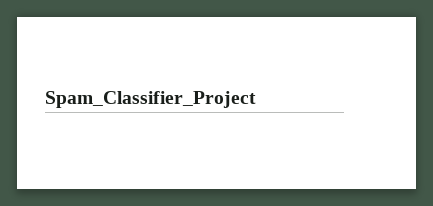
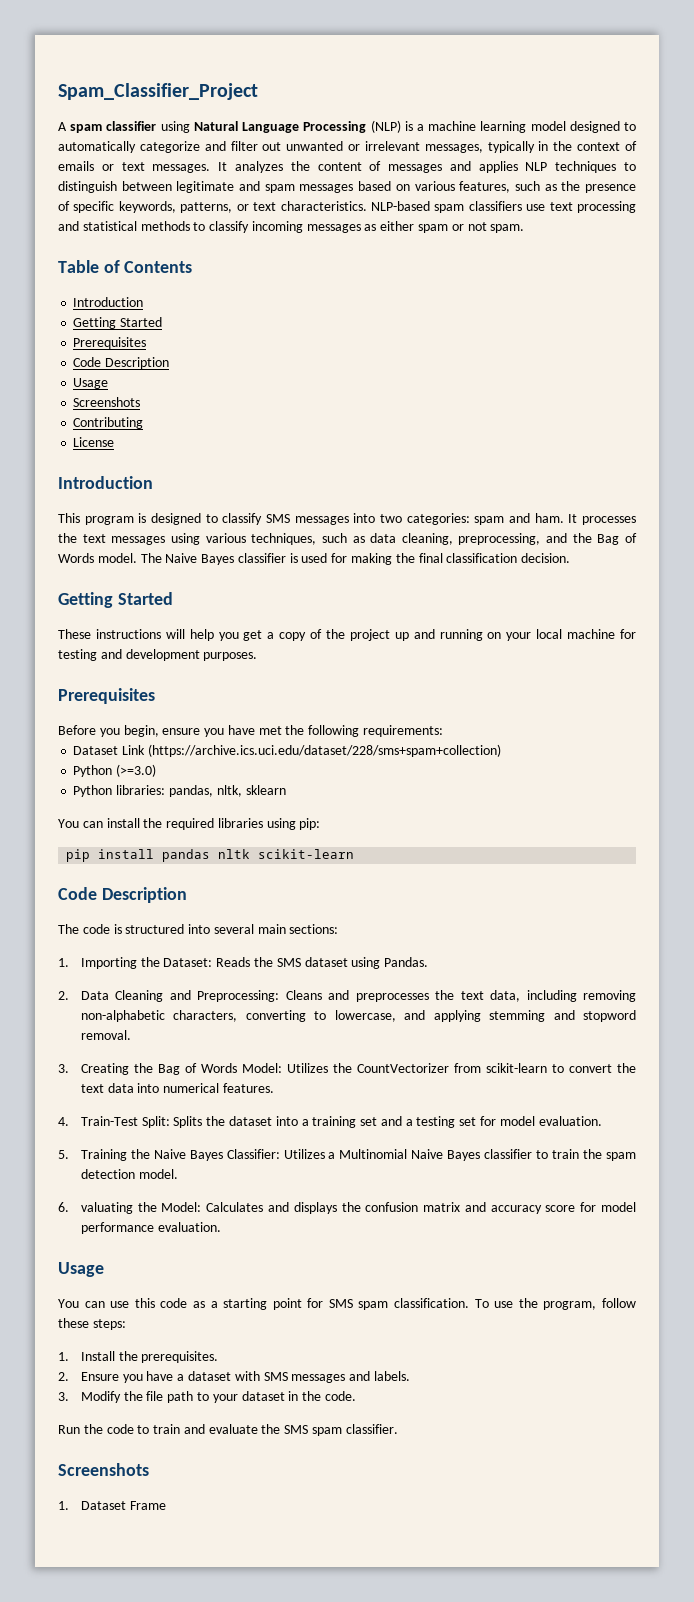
+ A spam classifier using Natural Language Processing (NLP) is a machine learning model designed to automatically categorize and filter out unwanted or irrelevant messages, typically in the context of emails or text messages. It analyzes the content of messages and applies NLP techniques to distinguish between legitimate and spam messages based on various features, such as the presence of specific keywords, patterns, or text characteristics. NLP-based spam classifiers use text processing and statistical methods to classify incoming messages as either spam or not spam.
+ Table of Contents
+ Introduction
+ Getting Started
+ Prerequisites
+ Code Description
+ Usage
+ Screenshots
+ Contributing
+ License
+ Introduction
+ This program is designed to classify SMS messages into two categories: spam and ham. It processes the text messages using various techniques, such as data cleaning, preprocessing, and the Bag of Words model. The Naive Bayes classifier is used for making the final classification decision.
+ Getting Started
+ These instructions will help you get a copy of the project up and running on your local machine for testing and development purposes.
+ Prerequisites
+ Before you begin, ensure you have met the following requirements:
+ Dataset Link (https://archive.ics.uci.edu/dataset/228/sms+spam+collection)
+ Python (>=3.0)
+ Python libraries: pandas, nltk, sklearn
+ You can install the required libraries using pip:
+ pip install pandas nltk scikit-learn
+ Code Description
+ The code is structured into several main sections:
+ 1. Importing the Dataset: Reads the SMS dataset using Pandas.
+ 2. Data Cleaning and Preprocessing: Cleans and preprocesses the text data, including removing non-alphabetic characters, converting to lowercase, and applying stemming and stopword removal.
+ 3. Creating the Bag of Words Model: Utilizes the CountVectorizer from scikit-learn to convert the text data into numerical features.
+ 4. Train-Test Split: Splits the dataset into a training set and a testing set for model evaluation.
+ 5. Training the Naive Bayes Classifier: Utilizes a Multinomial Naive Bayes classifier to train the spam detection model.
+ 6. valuating the Model: Calculates and displays the confusion matrix and accuracy score for model performance evaluation.
+ Usage
+ You can use this code as a starting point for SMS spam classification. To use the program, follow these steps:
+ 1. Install the prerequisites.
+ 2. Ensure you have a dataset with SMS messages and labels.
+ 3. Modify the file path to your dataset in the code.
+ Run the code to train and evaluate the SMS spam classifier.
+ Screenshots
+ 1. Dataset Frame

